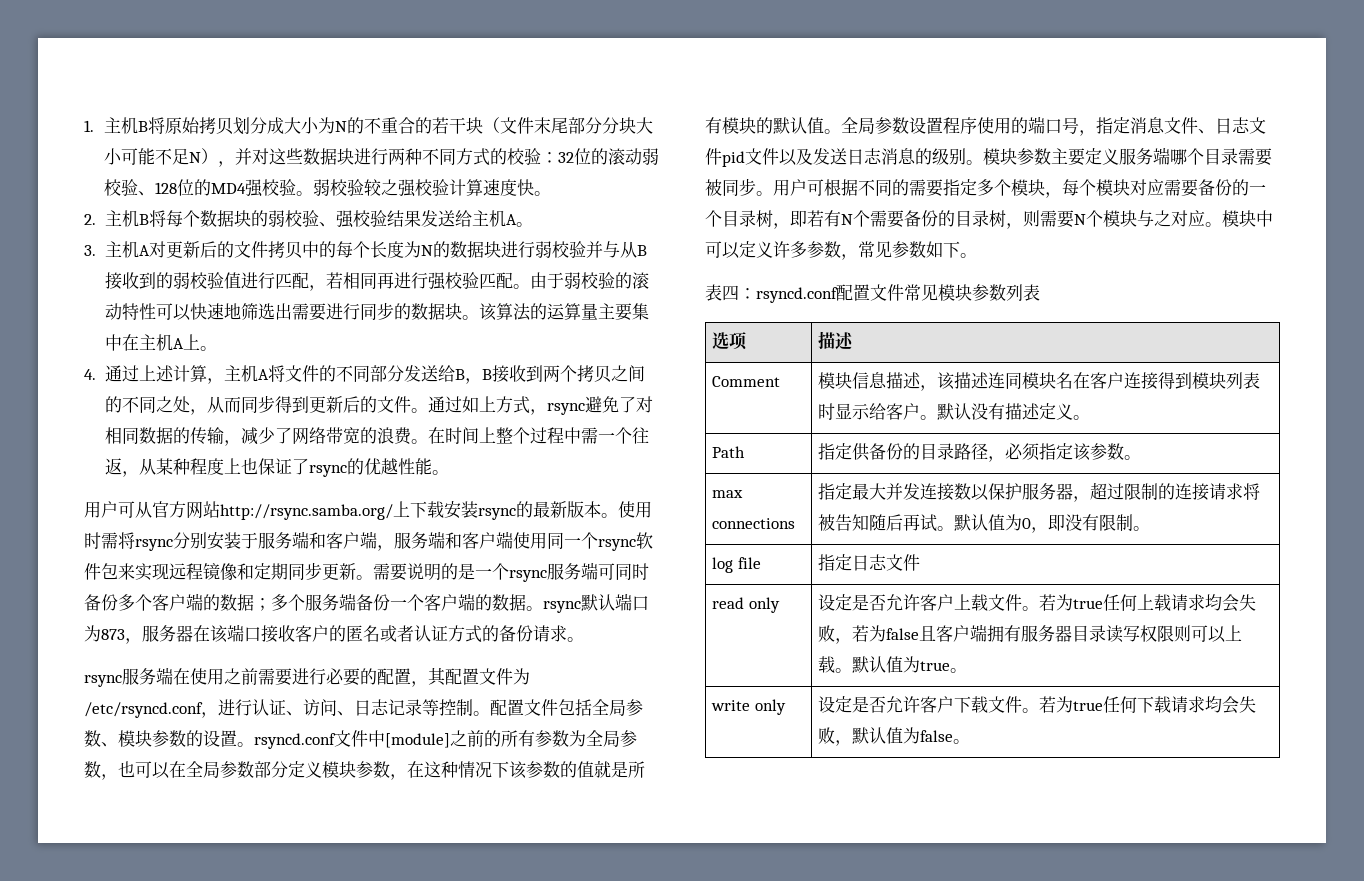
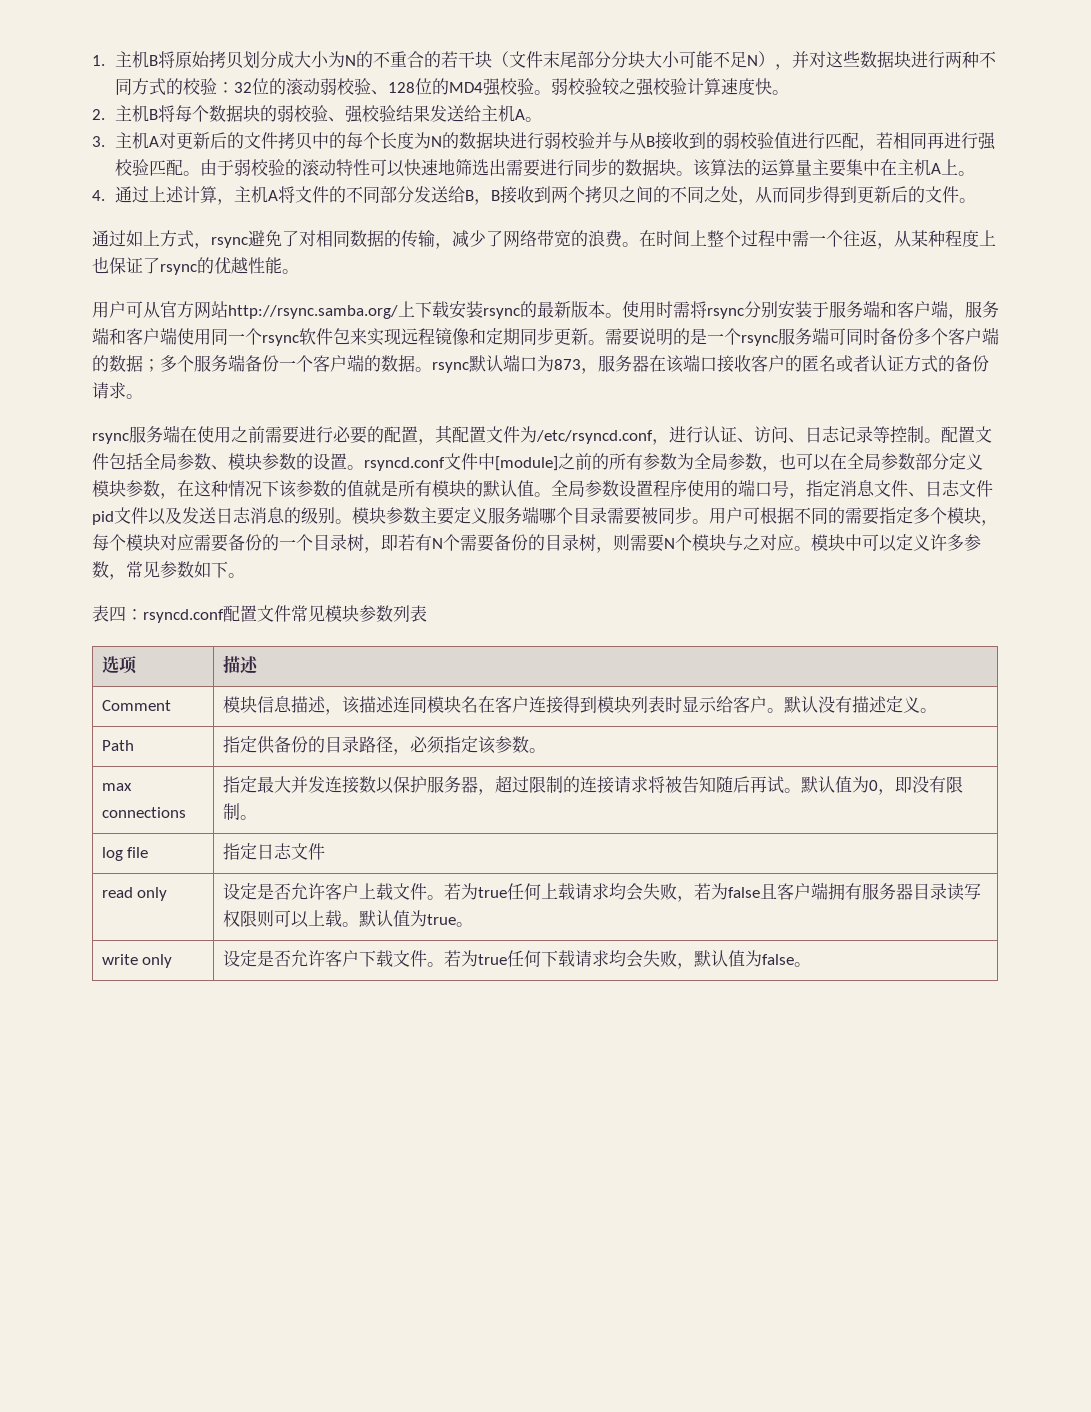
- 4.通过上述计算，主机A将文件的不同部分发送给B，B接收到两个拷贝之间的不同之处，从而同步得到更新后的文件。通过如上方式，rsync避免了对相同数据的传输，减少了网络带宽的浪费。
+ 4.通过上述计算，主机A将文件的不同部分发送给B，B接收到两个拷贝之间的不同之处，从而同步得到更新后的文件。
+ 通过如上方式，rsync避免了对相同数据的传输，减少了网络带宽的浪费。

